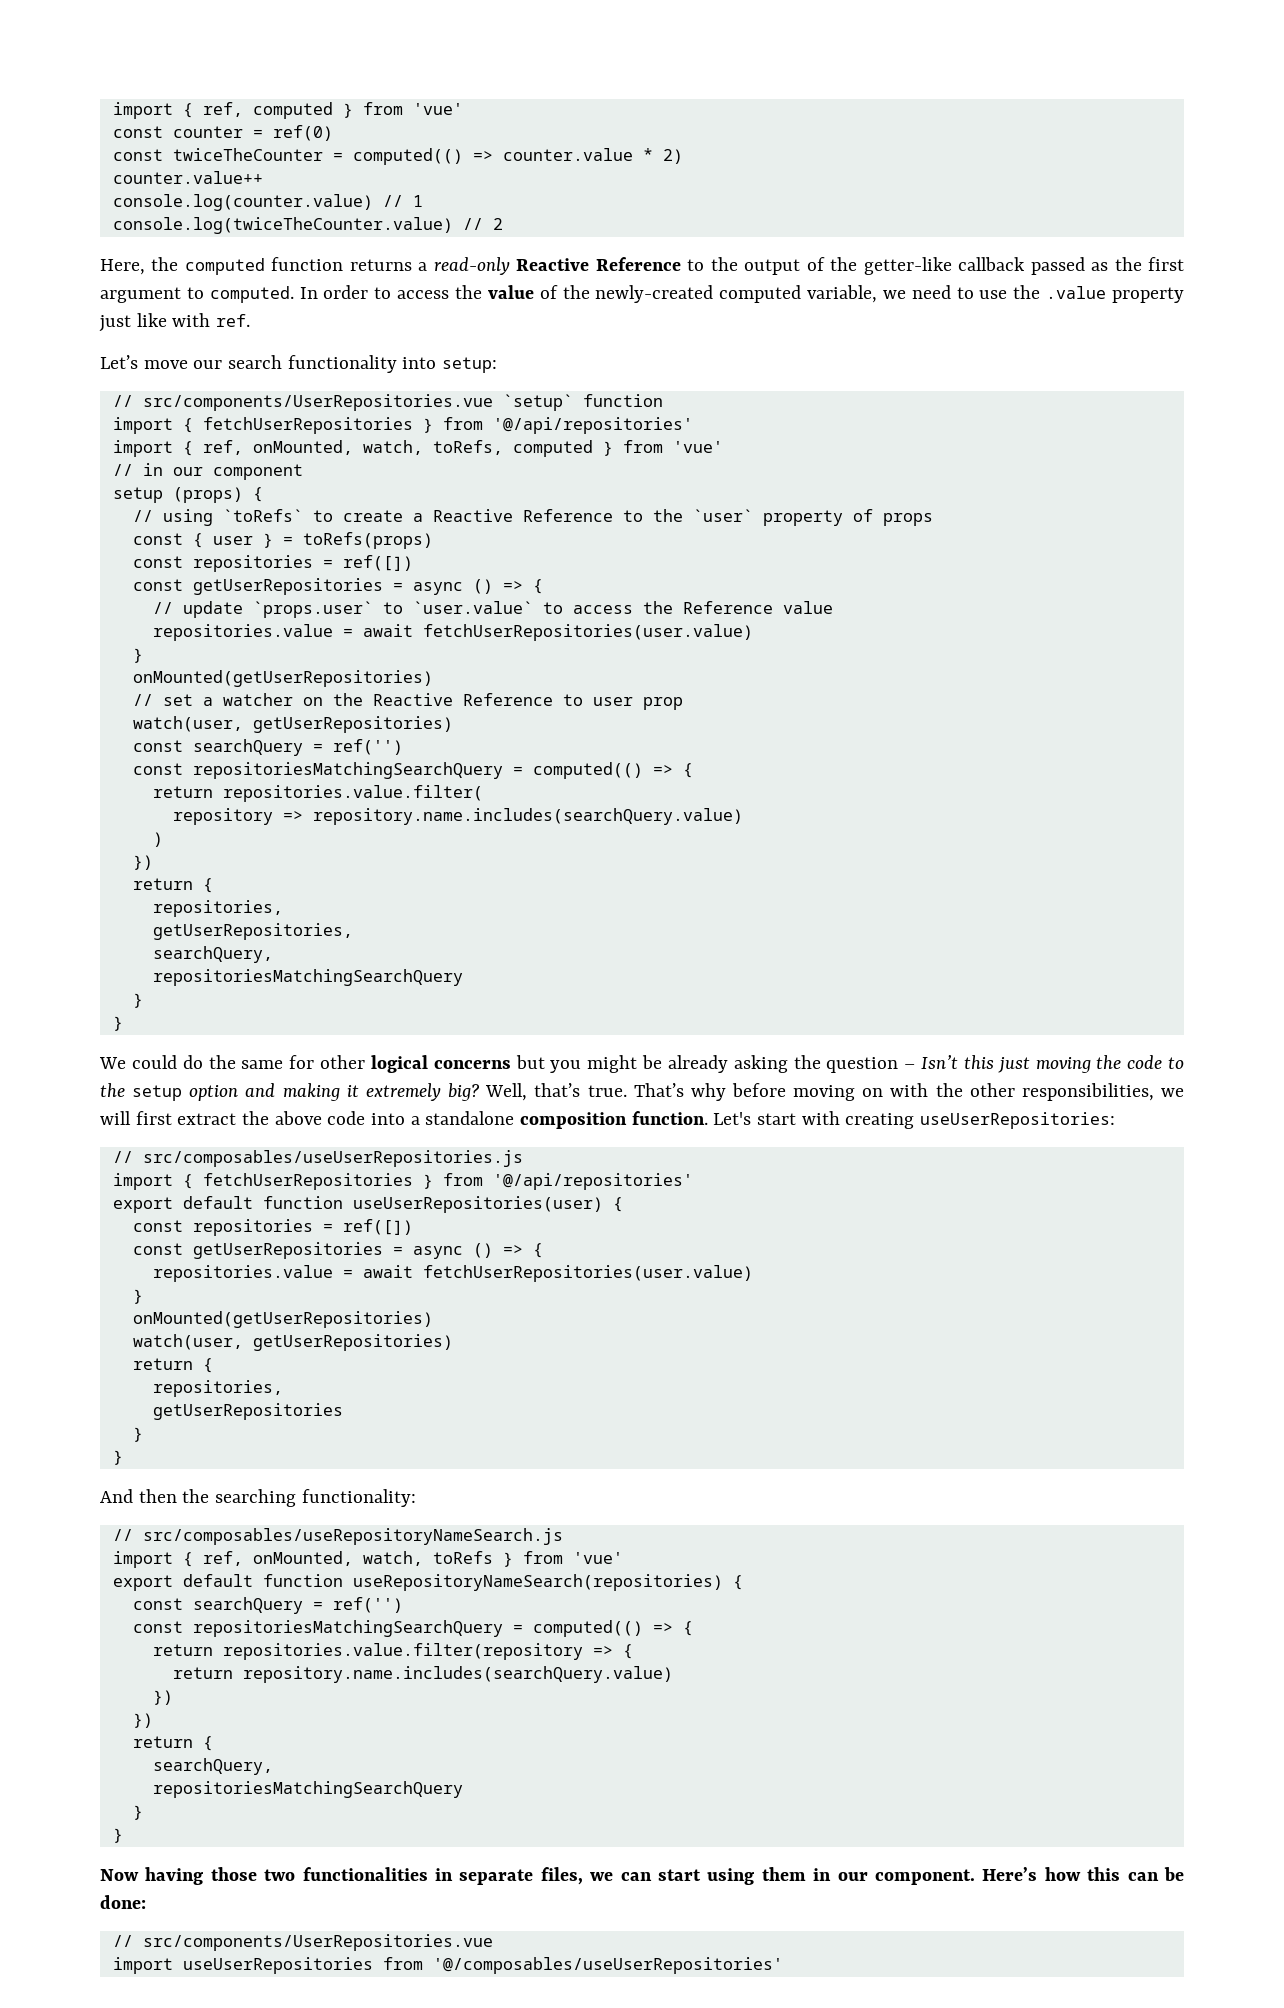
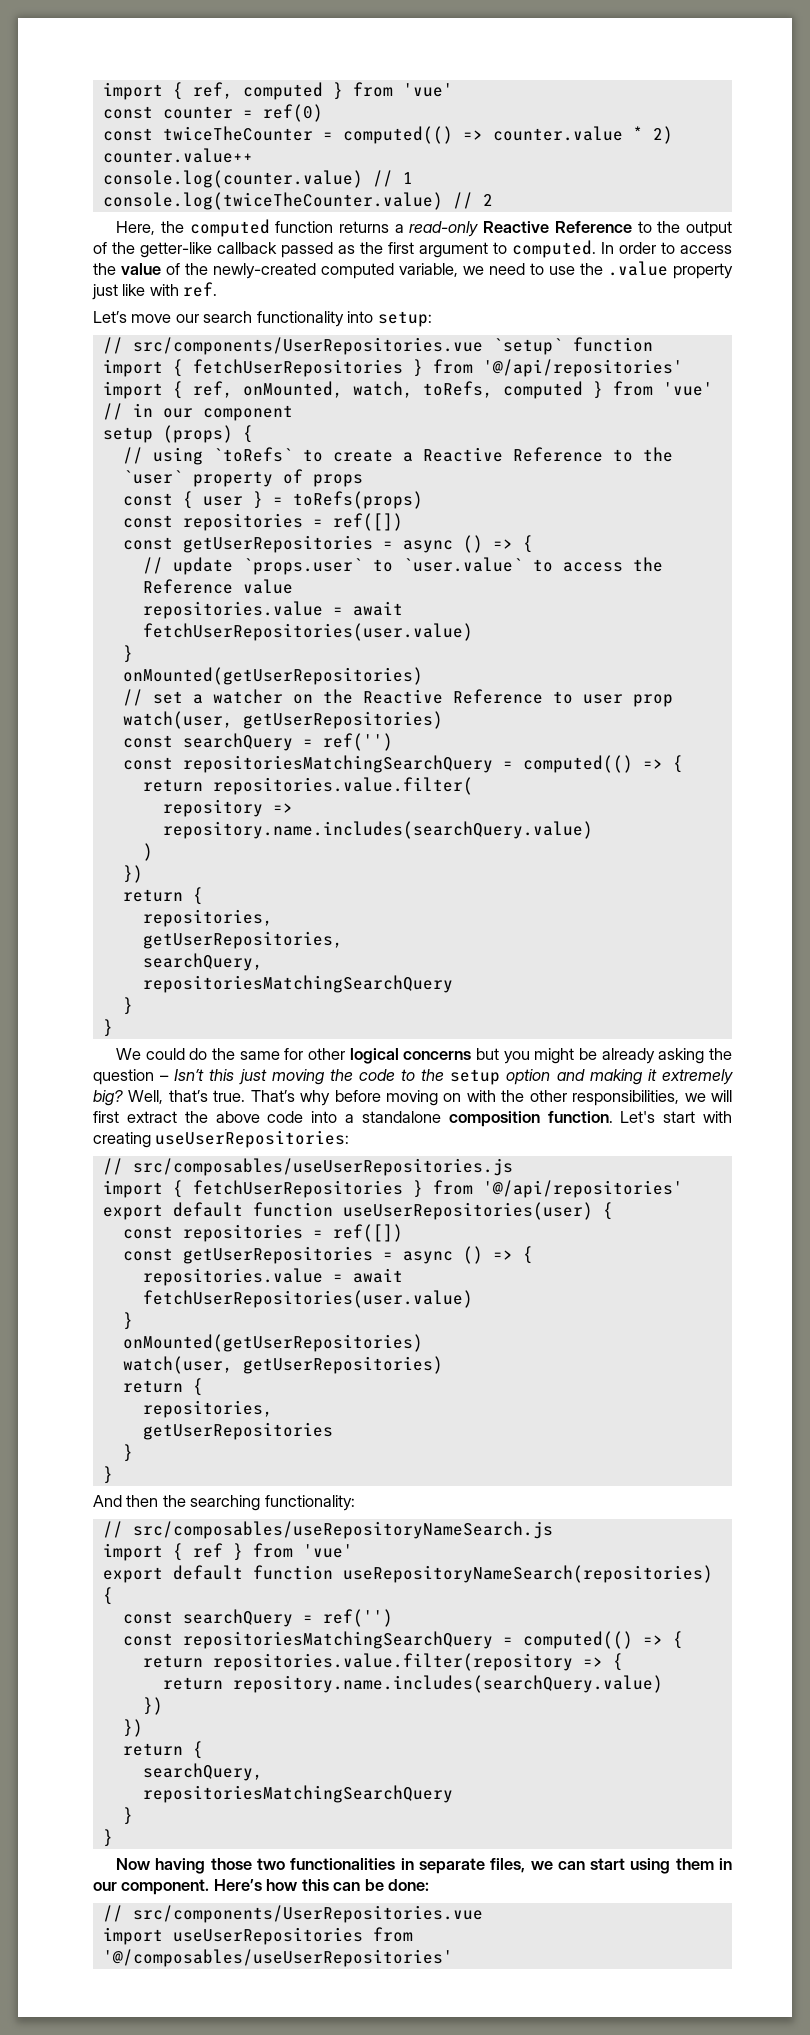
- import { ref, onMounted, watch, toRefs } from 'vue'
+ import { ref } from 'vue'

